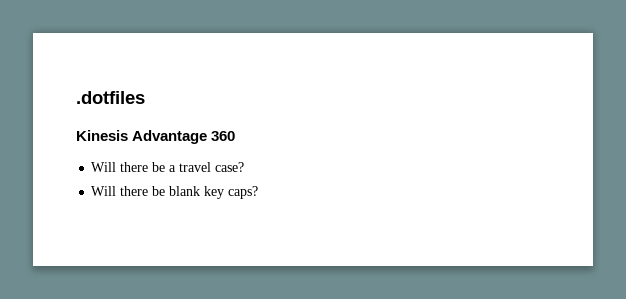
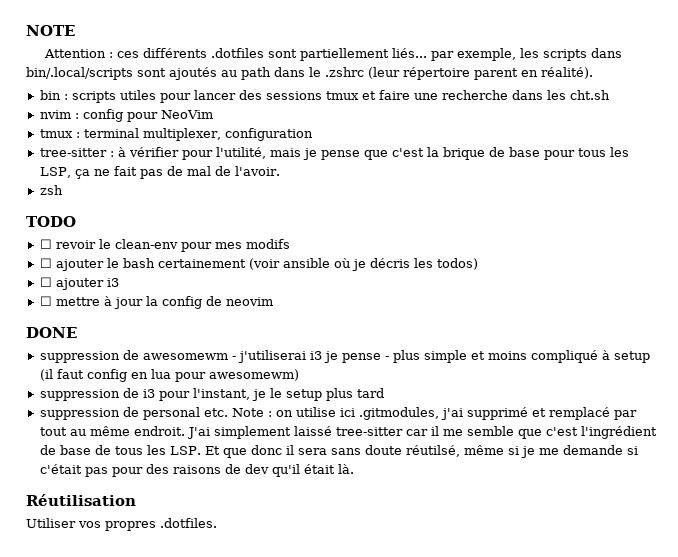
- .dotfiles
- Kinesis Advantage 360
- Will there be a travel case?
- Will there be blank key caps?
+ NOTE
+ Attention : ces différents .dotfiles sont partiellement liés... par exemple, les scripts dans bin/.local/scripts sont ajoutés au path dans le .zshrc (leur répertoire parent en réalité).
+ bin : scripts utiles pour lancer des sessions tmux et faire une recherche dans les cht.sh
+ nvim : config pour NeoVim
+ tmux : terminal multiplexer, configuration
+ tree-sitter : à vérifier pour l'utilité, mais je pense que c'est la brique de base pour tous les LSP, ça ne fait pas de mal de l'avoir.
+ zsh
+ TODO
+ ☐ revoir le clean-env pour mes modifs
+ ☐ ajouter le bash certainement (voir ansible où je décris les todos)
+ ☐ ajouter i3
+ ☐ mettre à jour la config de neovim
+ DONE
+ suppression de awesomewm - j'utiliserai i3 je pense - plus simple et moins compliqué à setup (il faut config en lua pour awesomewm)
+ suppression de i3 pour l'instant, je le setup plus tard
+ suppression de personal etc. Note : on utilise ici .gitmodules, j'ai supprimé et remplacé par tout au même endroit. J'ai simplement laissé tree-sitter car il me semble que c'est l'ingrédient de base de tous les LSP. Et que donc il sera sans doute réutilsé, même si je me demande si c'était pas pour des raisons de dev qu'il était là.
+ Réutilisation
+ Utiliser vos propres .dotfiles.

